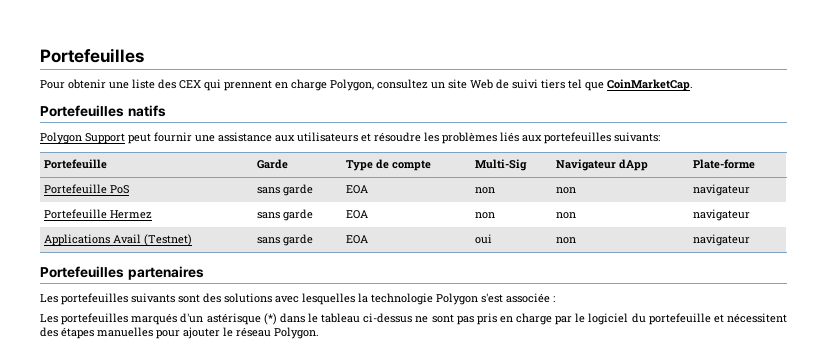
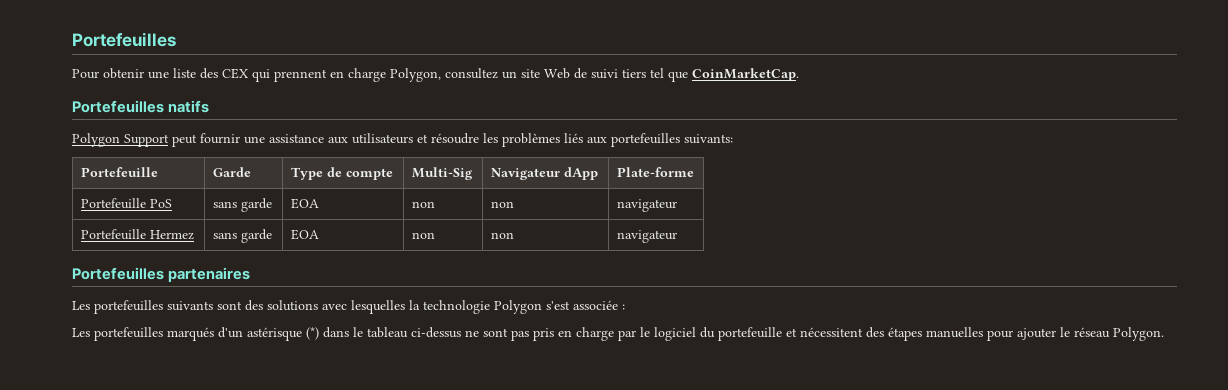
- Applications Avail (Testnet) | sans garde | EOA | oui | non | navigateur

